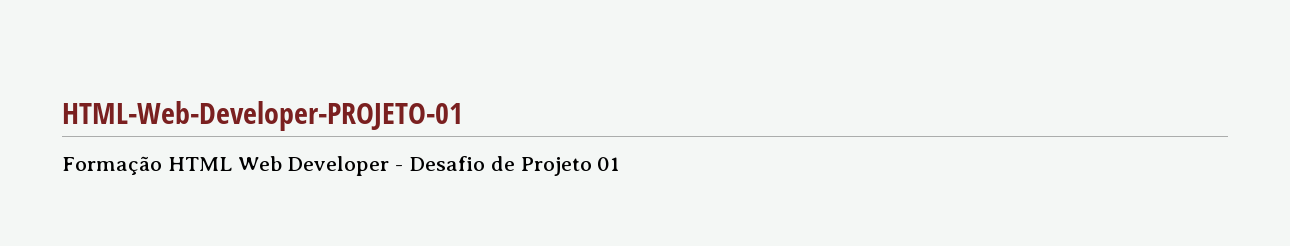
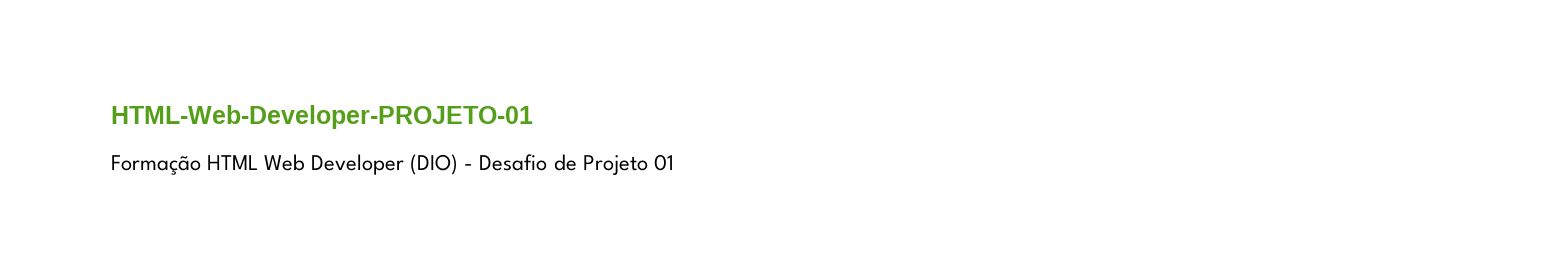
- Formação HTML Web Developer - Desafio de Projeto 01
+ Formação HTML Web Developer (DIO) - Desafio de Projeto 01

